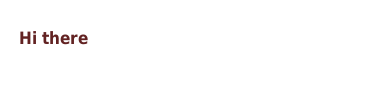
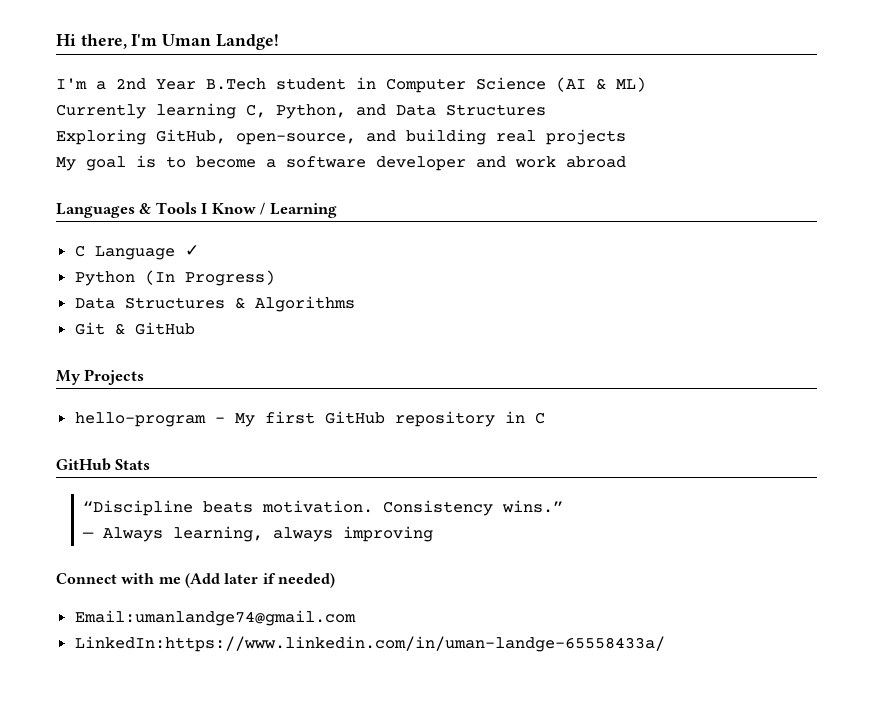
- Hi there
+ Hi there, I'm Uman Landge!
+ I'm a 2nd Year B.Tech student in Computer Science (AI & ML)
+ Currently learning C, Python, and Data Structures
+ Exploring GitHub, open-source, and building real projects
+ My goal is to become a software developer and work abroad
+ Languages & Tools I Know / Learning
+ C Language ✓
+ Python (In Progress)
+ Data Structures & Algorithms
+ Git & GitHub
+ My Projects
+ hello-program – My first GitHub repository in C
+ GitHub Stats
+ “Discipline beats motivation. Consistency wins.”
+ — Always learning, always improving
+ Connect with me (Add later if needed)
+ Email:umanlandge74@gmail.com
+ LinkedIn:https://www.linkedin.com/in/uman-landge-65558433a/

